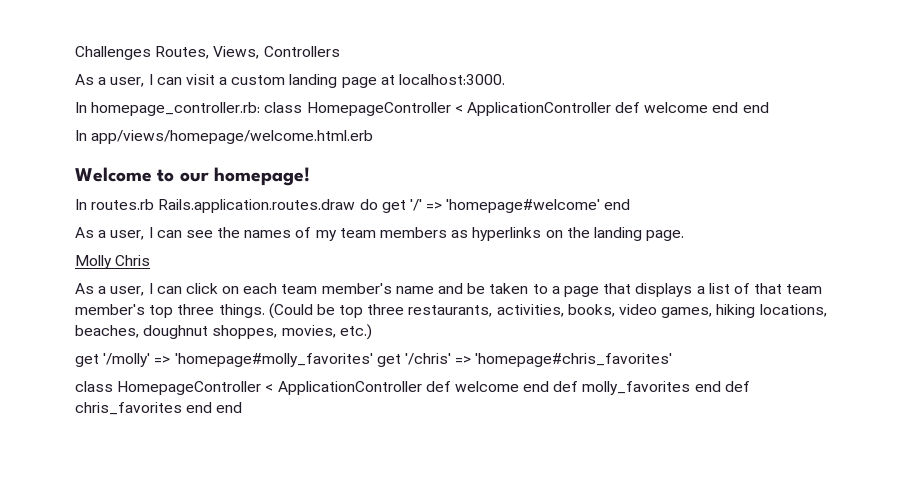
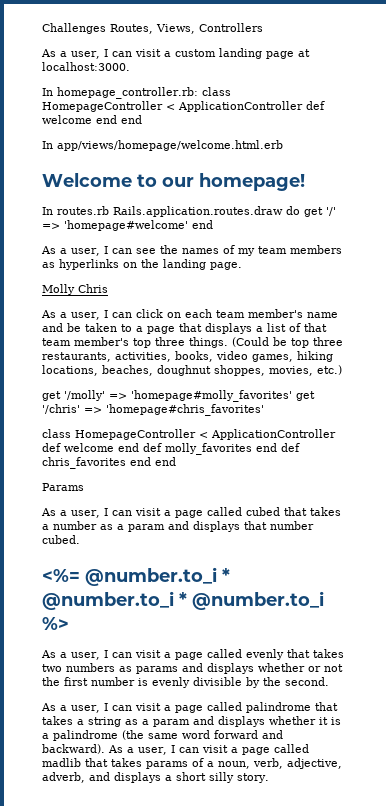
+ Params
+ As a user, I can visit a page called cubed that takes a number as a param and displays that number cubed.
+ <%= @number.to_i * @number.to_i * @number.to_i %>
+ As a user, I can visit a page called evenly that takes two numbers as params and displays whether or not the first number is evenly divisible by the second.
+ As a user, I can visit a page called palindrome that takes a string as a param and displays whether it is a palindrome (the same word forward and backward). As a user, I can visit a page called madlib that takes params of a noun, verb, adjective, adverb, and displays a short silly story.

